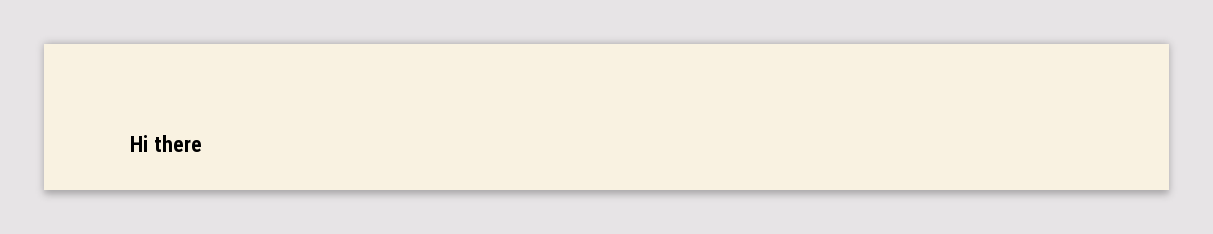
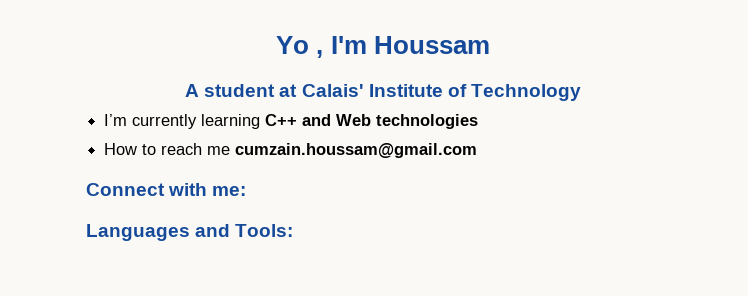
- Hi there
+ Yo , I'm Houssam
+ A student at Calais' Institute of Technology
+ I’m currently learning C++ and Web technologies
+ How to reach me cumzain.houssam@gmail.com
+ Connect with me:
+ Languages and Tools:

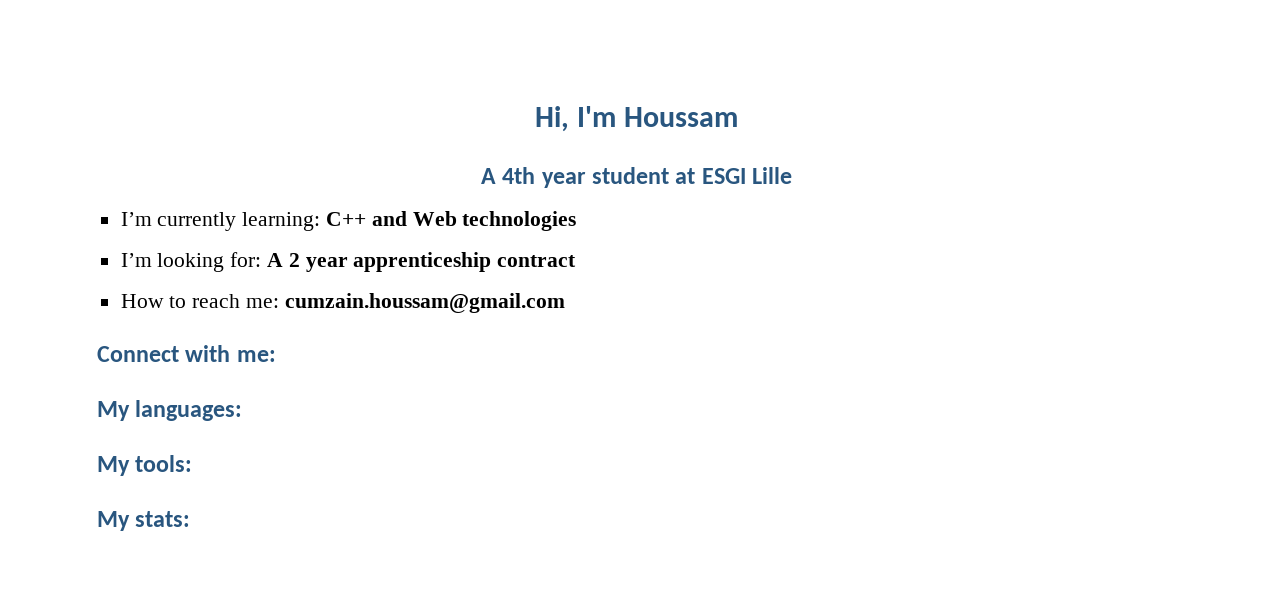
- Yo , I'm Houssam
+ Hi, I'm Houssam
- A student at Calais' Institute of Technology
+ A 4th year student at ESGI Lille
- I’m currently learning C++ and Web technologies
+ I’m currently learning: C++ and Web technologies
+ I’m looking for: A 2 year apprenticeship contract
- How to reach me cumzain.houssam@gmail.com
+ How to reach me: cumzain.houssam@gmail.com
- Languages and Tools:
+ My languages:
+ My tools:
+ My stats:

